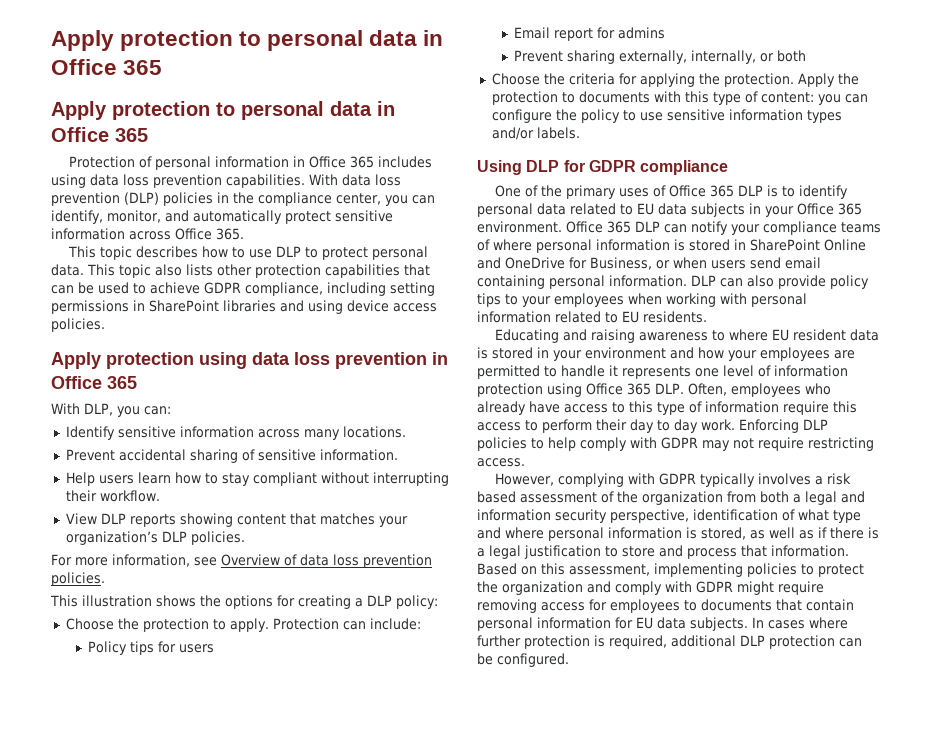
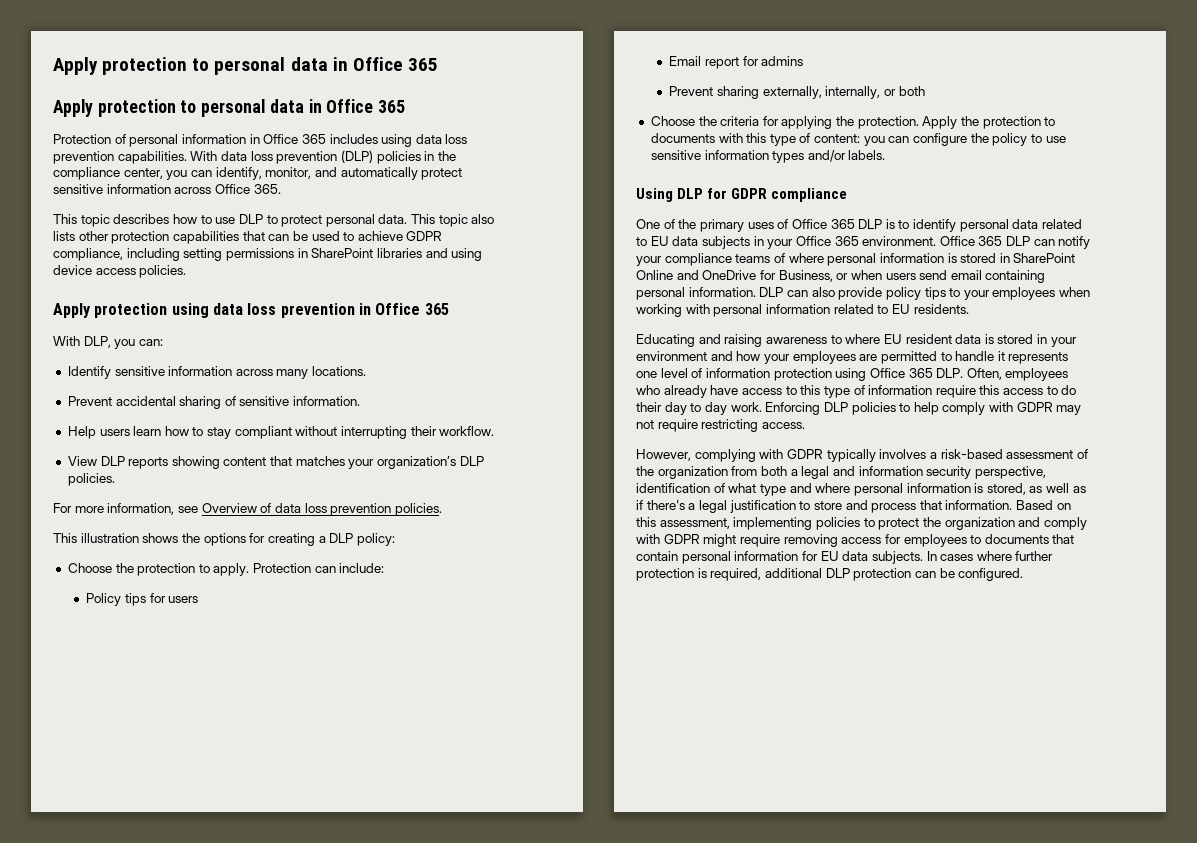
- Educating and raising awareness to where EU resident data is stored in your environment and how your employees are permitted to handle it represents one level of information protection using Office 365 DLP. Often, employees who already have access to this type of information require this access to perform their day to day work.
+ Educating and raising awareness to where EU resident data is stored in your environment and how your employees are permitted to handle it represents one level of information protection using Office 365 DLP. Often, employees who already have access to this type of information require this access to do their day to day work.
- However, complying with GDPR typically involves a risk based assessment of the organization from both a legal and information security perspective, identification of what type and where personal information is stored, as well as if there is a legal justification to store and process that information.
+ However, complying with GDPR typically involves a risk-based assessment of the organization from both a legal and information security perspective, identification of what type and where personal information is stored, as well as if there's a legal justification to store and process that information.

